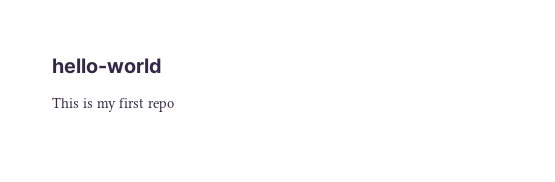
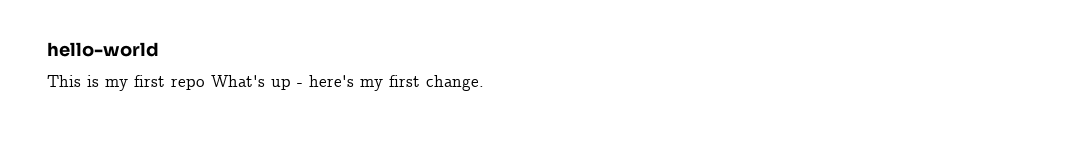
- This is my first repo
+ This is my first repo What's up - here's my first change.

